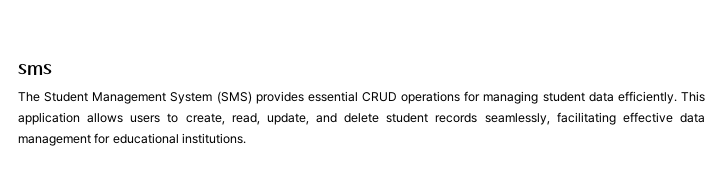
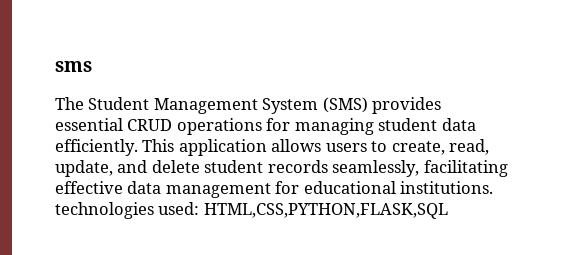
- This application allows users to create, read, update, and delete student records seamlessly, facilitating effective data management for educational institutions.
+ This application allows users to create, read, update, and delete student records seamlessly, facilitating effective data management for educational institutions. technologies used: HTML,CSS,PYTHON,FLASK,SQL

